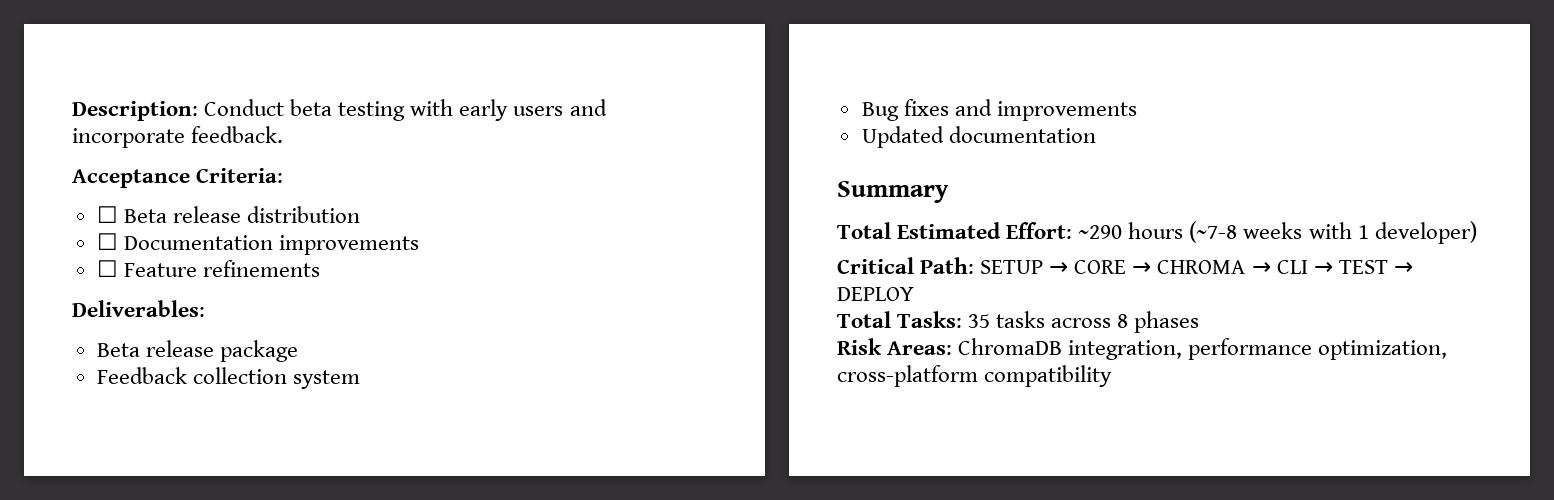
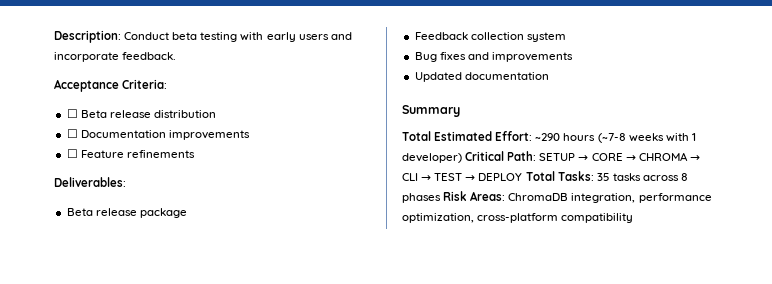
- Total Estimated Effort: ~290 hours (~7-8 weeks with 1 developer)
- Critical Path: SETUP → CORE → CHROMA → CLI → TEST → DEPLOY
- Total Tasks: 35 tasks across 8 phases
- Risk Areas: ChromaDB integration, performance optimization, cross-platform compatibility
+ Total Estimated Effort: ~290 hours (~7-8 weeks with 1 developer) Critical Path: SETUP → CORE → CHROMA → CLI → TEST → DEPLOY Total Tasks: 35 tasks across 8 phases Risk Areas: ChromaDB integration, performance optimization, cross-platform compatibility

